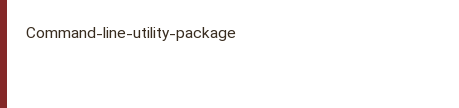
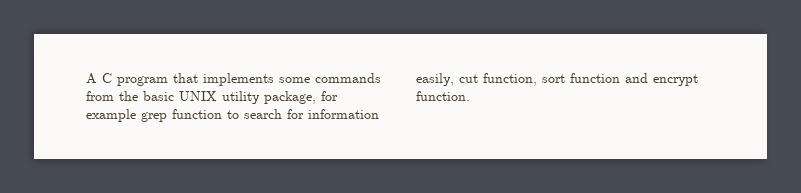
- Command-line-utility-package
+ A C program that implements some commands from the basic UNIX utility package, for example grep function to search for information easily, cut function, sort function and encrypt function.

